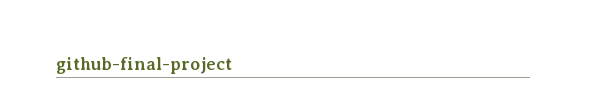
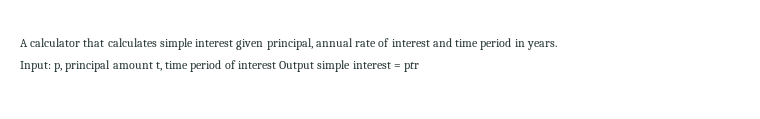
- github-final-project
+ A calculator that calculates simple interest given principal, annual rate of interest and time period in years.
+ Input: p, principal amount t, time period of interest Output simple interest = ptr

